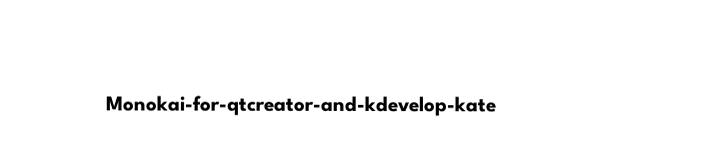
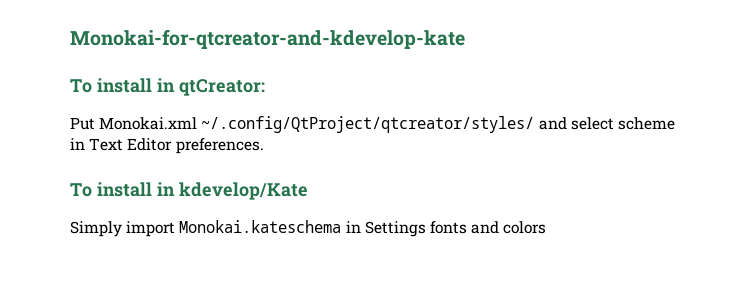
+ To install in qtCreator:
+ Put Monokai.xml ~/.config/QtProject/qtcreator/styles/ and select scheme in Text Editor preferences.
+ To install in kdevelop/Kate
+ Simply import Monokai.kateschema in Settings fonts and colors

